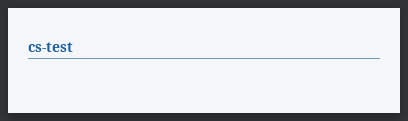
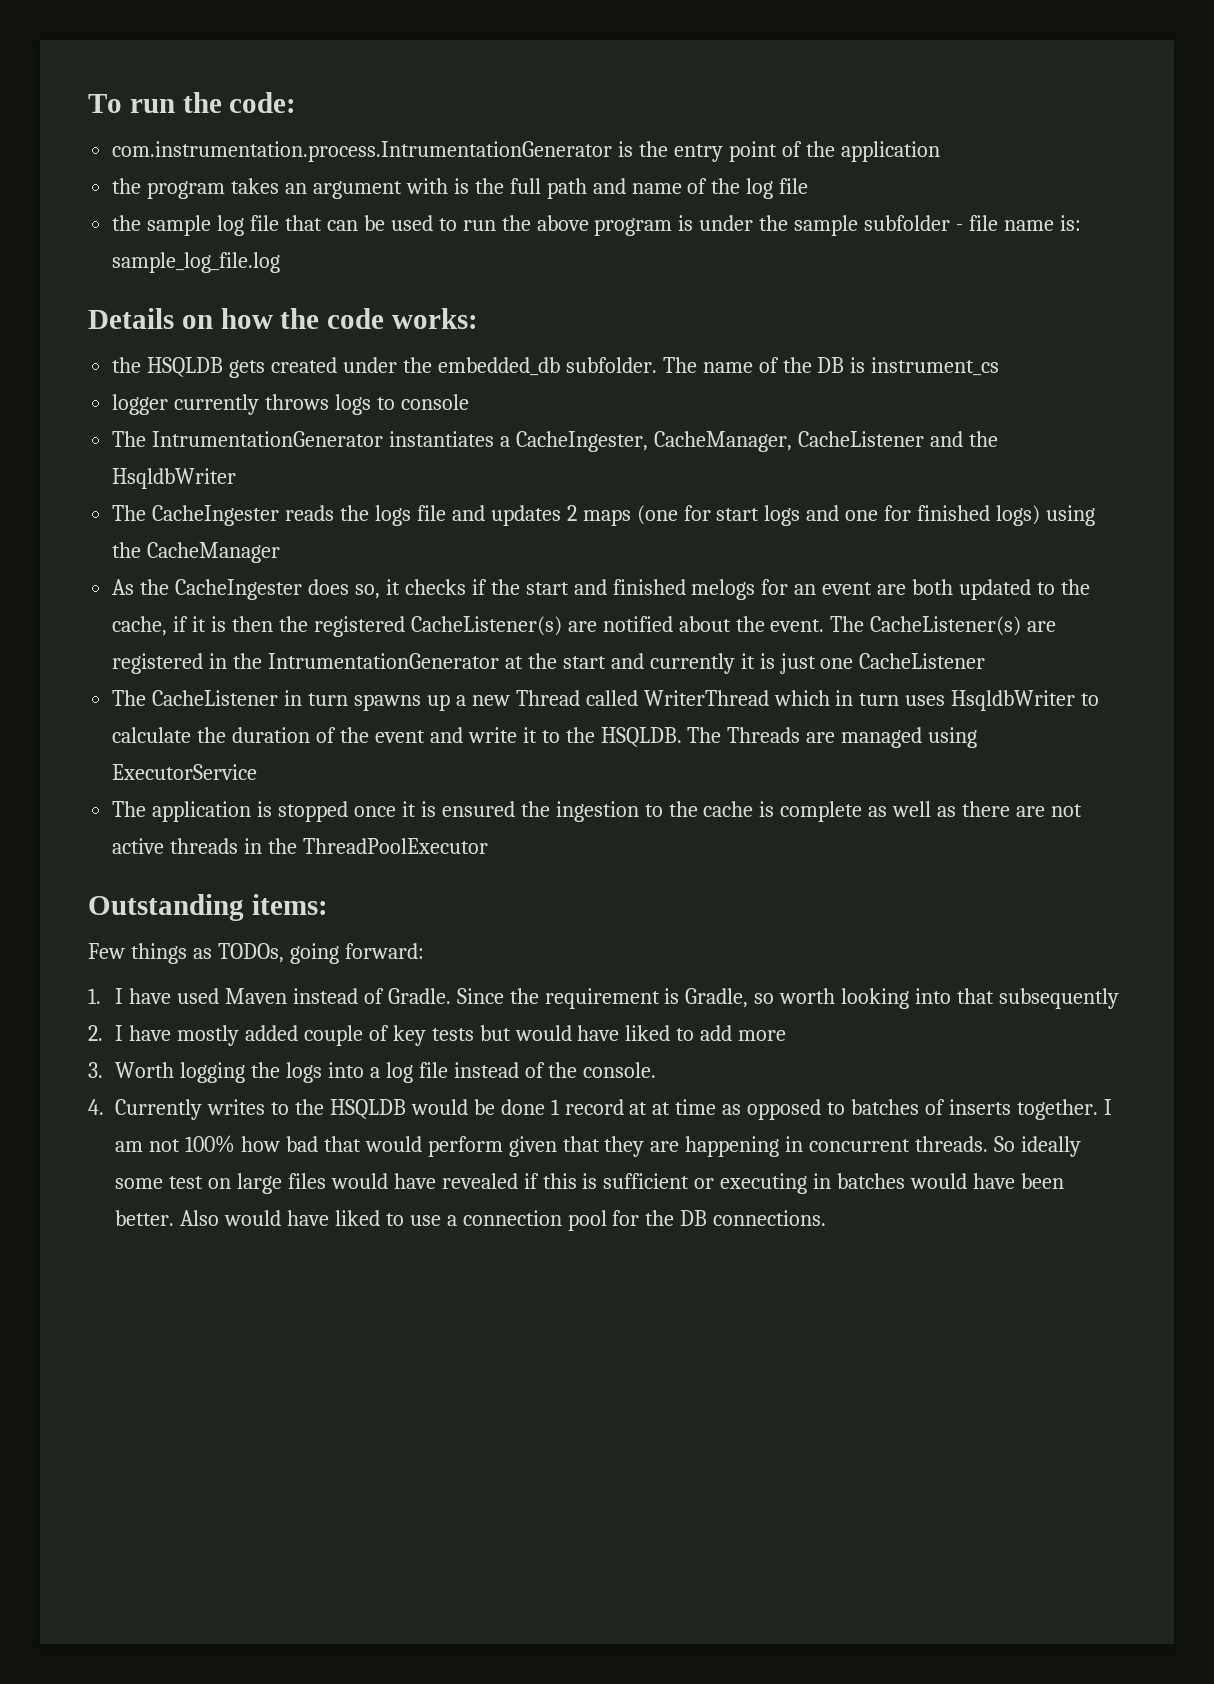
- cs-test
+ To run the code:
+ com.instrumentation.process.IntrumentationGenerator is the entry point of the application
+ the program takes an argument with is the full path and name of the log file
+ the sample log file that can be used to run the above program is under the sample subfolder - file name is: sample_log_file.log
+ Details on how the code works:
+ the HSQLDB gets created under the embedded_db subfolder. The name of the DB is instrument_cs
+ logger currently throws logs to console
+ The IntrumentationGenerator instantiates a CacheIngester, CacheManager, CacheListener and the HsqldbWriter
+ The CacheIngester reads the logs file and updates 2 maps (one for start logs and one for finished logs) using the CacheManager
+ As the CacheIngester does so, it checks if the start and finished melogs for an event are both updated to the cache, if it is then the registered CacheListener(s) are notified about the event. The CacheListener(s) are registered in the IntrumentationGenerator at the start and currently it is just one CacheListener
+ The CacheListener in turn spawns up a new Thread called WriterThread which in turn uses HsqldbWriter to calculate the duration of the event and write it to the HSQLDB. The Threads are managed using ExecutorService
+ The application is stopped once it is ensured the ingestion to the cache is complete as well as there are not active threads in the ThreadPoolExecutor
+ Outstanding items:
+ Few things as TODOs, going forward:
+ 1. I have used Maven instead of Gradle. Since the requirement is Gradle, so worth looking into that subsequently
+ 2. I have mostly added couple of key tests but would have liked to add more
+ 3. Worth logging the logs into a log file instead of the console.
+ 4. Currently writes to the HSQLDB would be done 1 record at at time as opposed to batches of inserts together. I am not 100% how bad that would perform given that they are happening in concurrent threads. So ideally some test on large files would have revealed if this is sufficient or executing in batches would have been better. Also would have liked to use a connection pool for the DB connections.

